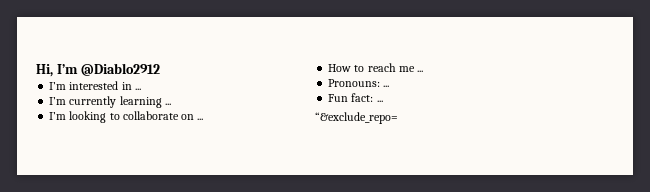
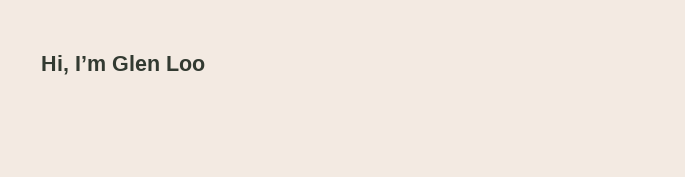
- Hi, I’m @Diablo2912
- I’m interested in ...
- I’m currently learning ...
- I’m looking to collaborate on ...
- How to reach me ...
- Pronouns: ...
- Fun fact: ...
- “&exclude_repo=
+ Hi, I’m Glen Loo

